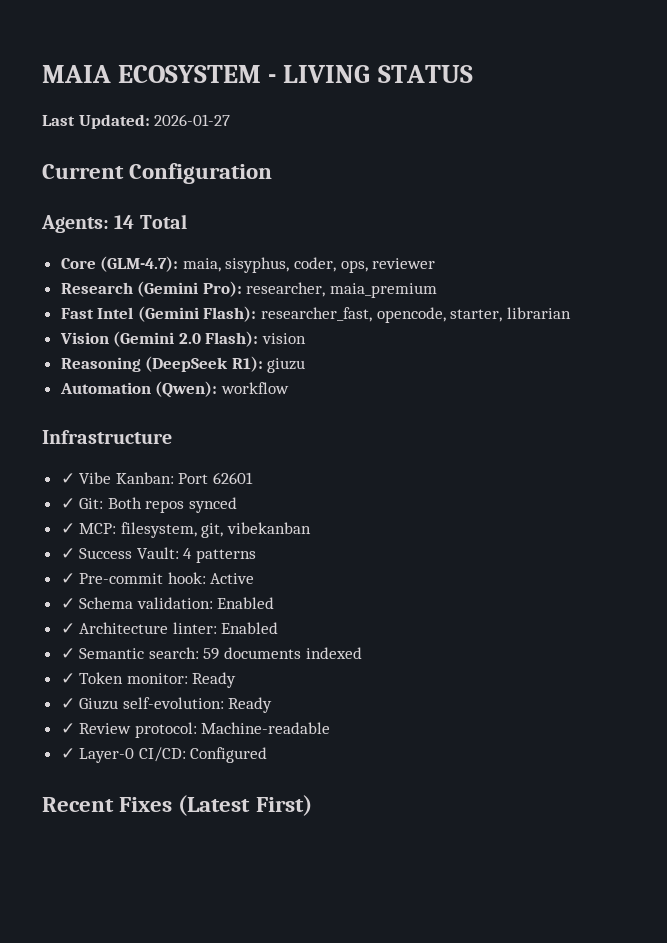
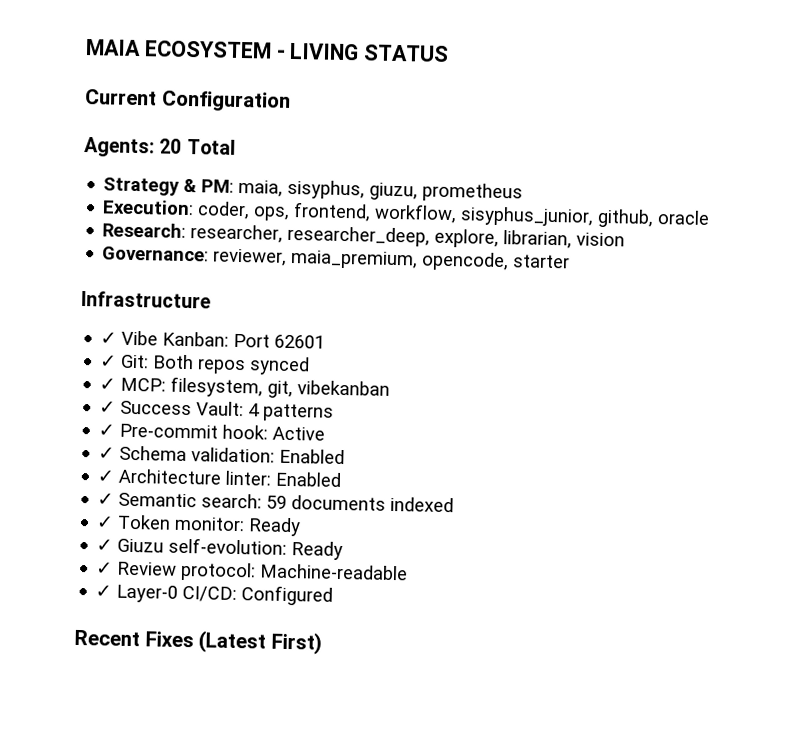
- Last Updated: 2026-01-27
- Agents: 14 Total
+ Agents: 20 Total
- Core (GLM-4.7): maia, sisyphus, coder, ops, reviewer
- Research (Gemini Pro): researcher, maia_premium
- Fast Intel (Gemini Flash): researcher_fast, opencode, starter, librarian
- Vision (Gemini 2.0 Flash): vision
- Reasoning (DeepSeek R1): giuzu
- Automation (Qwen): workflow
+ Strategy & PM: maia, sisyphus, giuzu, prometheus
+ Execution: coder, ops, frontend, workflow, sisyphus_junior, github, oracle
+ Research: researcher, researcher_deep, explore, librarian, vision
+ Governance: reviewer, maia_premium, opencode, starter

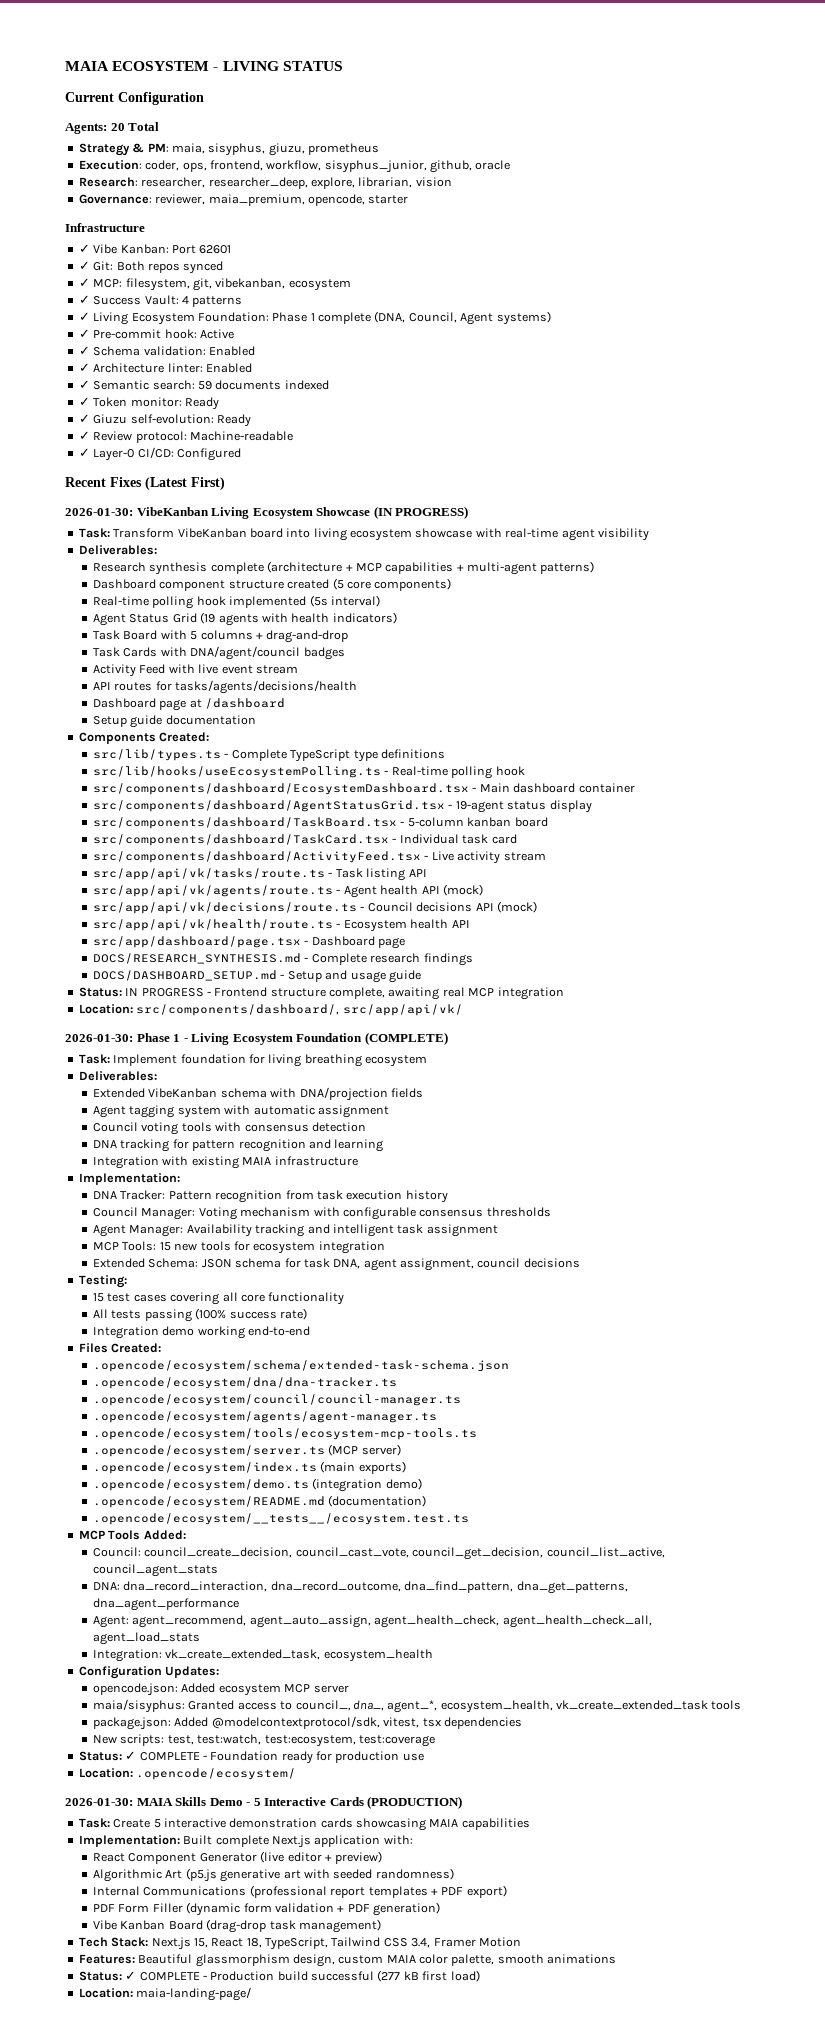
- ✓ MCP: filesystem, git, vibekanban
+ ✓ MCP: filesystem, git, vibekanban, ecosystem
+ ✓ Living Ecosystem Foundation: Phase 1 complete (DNA, Council, Agent systems)
+ 2026-01-30: VibeKanban Living Ecosystem Showcase (IN PROGRESS)
+ Task: Transform VibeKanban board into living ecosystem showcase with real-time agent visibility
+ Deliverables:
+ Research synthesis complete (architecture + MCP capabilities + multi-agent patterns)
+ Dashboard component structure created (5 core components)
+ Real-time polling hook implemented (5s interval)
+ Agent Status Grid (19 agents with health indicators)
+ Task Board with 5 columns + drag-and-drop
+ Task Cards with DNA/agent/council badges
+ Activity Feed with live event stream
+ API routes for tasks/agents/decisions/health
+ Dashboard page at /dashboard
+ Setup guide documentation
+ Components Created:
+ src/lib/types.ts - Complete TypeScript type definitions
+ src/lib/hooks/useEcosystemPolling.ts - Real-time polling hook
+ src/components/dashboard/EcosystemDashboard.tsx - Main dashboard container
+ src/components/dashboard/AgentStatusGrid.tsx - 19-agent status display
+ src/components/dashboard/TaskBoard.tsx - 5-column kanban board
+ src/components/dashboard/TaskCard.tsx - Individual task card
+ src/components/dashboard/ActivityFeed.tsx - Live activity stream
+ src/app/api/vk/tasks/route.ts - Task listing API
+ src/app/api/vk/agents/route.ts - Agent health API (mock)
+ src/app/api/vk/decisions/route.ts - Council decisions API (mock)
+ src/app/api/vk/health/route.ts - Ecosystem health API
+ src/app/dashboard/page.tsx - Dashboard page
+ DOCS/RESEARCH_SYNTHESIS.md - Complete research findings
+ DOCS/DASHBOARD_SETUP.md - Setup and usage guide
+ Status: IN PROGRESS - Frontend structure complete, awaiting real MCP integration
+ Location: src/components/dashboard/, src/app/api/vk/
+ 2026-01-30: Phase 1 - Living Ecosystem Foundation (COMPLETE)
+ Task: Implement foundation for living breathing ecosystem
+ Deliverables:
+ Extended VibeKanban schema with DNA/projection fields
+ Agent tagging system with automatic assignment
+ Council voting tools with consensus detection
+ DNA tracking for pattern recognition and learning
+ Integration with existing MAIA infrastructure
+ Implementation:
+ DNA Tracker: Pattern recognition from task execution history
+ Council Manager: Voting mechanism with configurable consensus thresholds
+ Agent Manager: Availability tracking and intelligent task assignment
+ MCP Tools: 15 new tools for ecosystem integration
+ Extended Schema: JSON schema for task DNA, agent assignment, council decisions
+ Testing:
+ 15 test cases covering all core functionality
+ All tests passing (100% success rate)
+ Integration demo working end-to-end
+ Files Created:
+ .opencode/ecosystem/schema/extended-task-schema.json
+ .opencode/ecosystem/dna/dna-tracker.ts
+ .opencode/ecosystem/council/council-manager.ts
+ .opencode/ecosystem/agents/agent-manager.ts
+ .opencode/ecosystem/tools/ecosystem-mcp-tools.ts
+ .opencode/ecosystem/server.ts (MCP server)
+ .opencode/ecosystem/index.ts (main exports)
+ .opencode/ecosystem/demo.ts (integration demo)
+ .opencode/ecosystem/README.md (documentation)
+ .opencode/ecosystem/__tests__/ecosystem.test.ts
+ MCP Tools Added:
+ Council: council_create_decision, council_cast_vote, council_get_decision, council_list_active, council_agent_stats
+ DNA: dna_record_interaction, dna_record_outcome, dna_find_pattern, dna_get_patterns, dna_agent_performance
+ Agent: agent_recommend, agent_auto_assign, agent_health_check, agent_health_check_all, agent_load_stats
+ Integration: vk_create_extended_task, ecosystem_health
+ Configuration Updates:
+ opencode.json: Added ecosystem MCP server
+ maia/sisyphus: Granted access to council_, dna_, agent_*, ecosystem_health, vk_create_extended_task tools
+ package.json: Added @modelcontextprotocol/sdk, vitest, tsx dependencies
+ New scripts: test, test:watch, test:ecosystem, test:coverage
+ Status: ✓ COMPLETE - Foundation ready for production use
+ Location: .opencode/ecosystem/
+ 2026-01-30: MAIA Skills Demo - 5 Interactive Cards (PRODUCTION)
+ Task: Create 5 interactive demonstration cards showcasing MAIA capabilities
+ Implementation: Built complete Next.js application with:
+ React Component Generator (live editor + preview)
+ Algorithmic Art (p5.js generative art with seeded randomness)
+ Internal Communications (professional report templates + PDF export)
+ PDF Form Filler (dynamic form validation + PDF generation)
+ Vibe Kanban Board (drag-drop task management)
+ Tech Stack: Next.js 15, React 18, TypeScript, Tailwind CSS 3.4, Framer Motion
+ Features: Beautiful glassmorphism design, custom MAIA color palette, smooth animations
+ Status: ✓ COMPLETE - Production build successful (277 kB first load)
+ Location: maia-landing-page/

